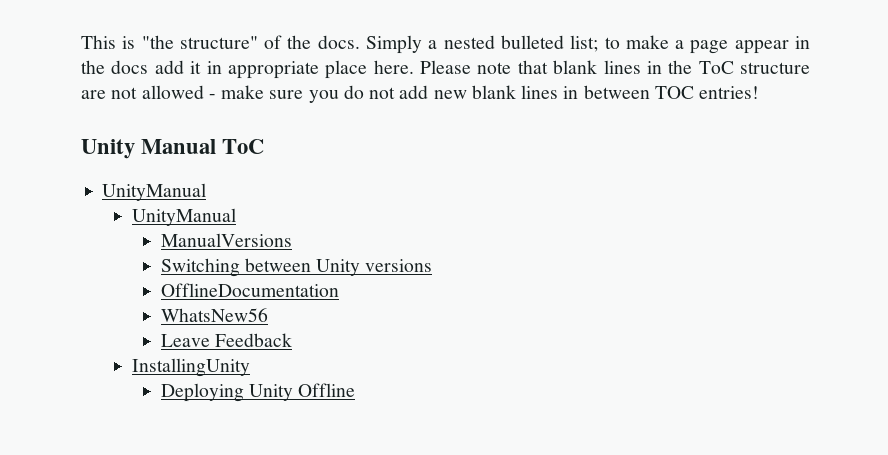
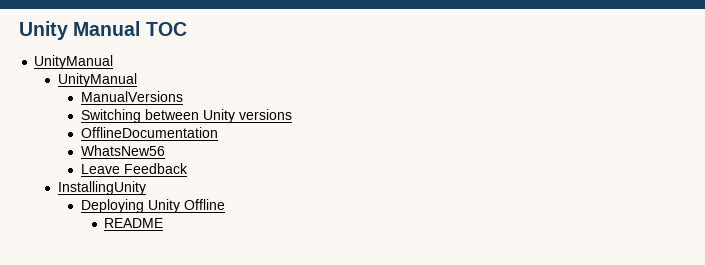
- This is "the structure" of the docs. Simply a nested bulleted list; to make a page appear in the docs add it in appropriate place here. Please note that blank lines in the ToC structure are not allowed - make sure you do not add new blank lines in between TOC entries!
- Unity Manual ToC
+ Unity Manual TOC
+ README

